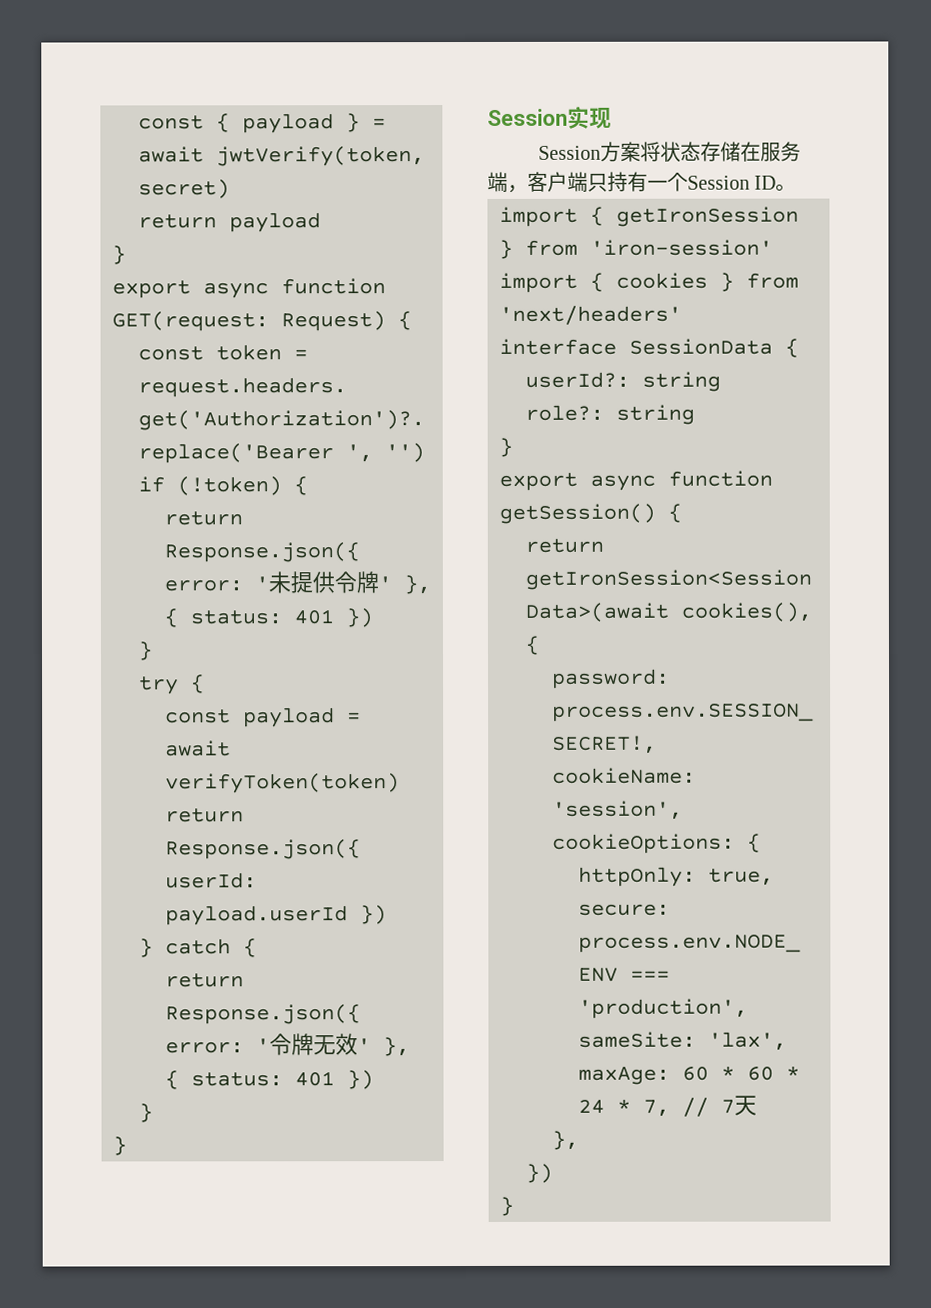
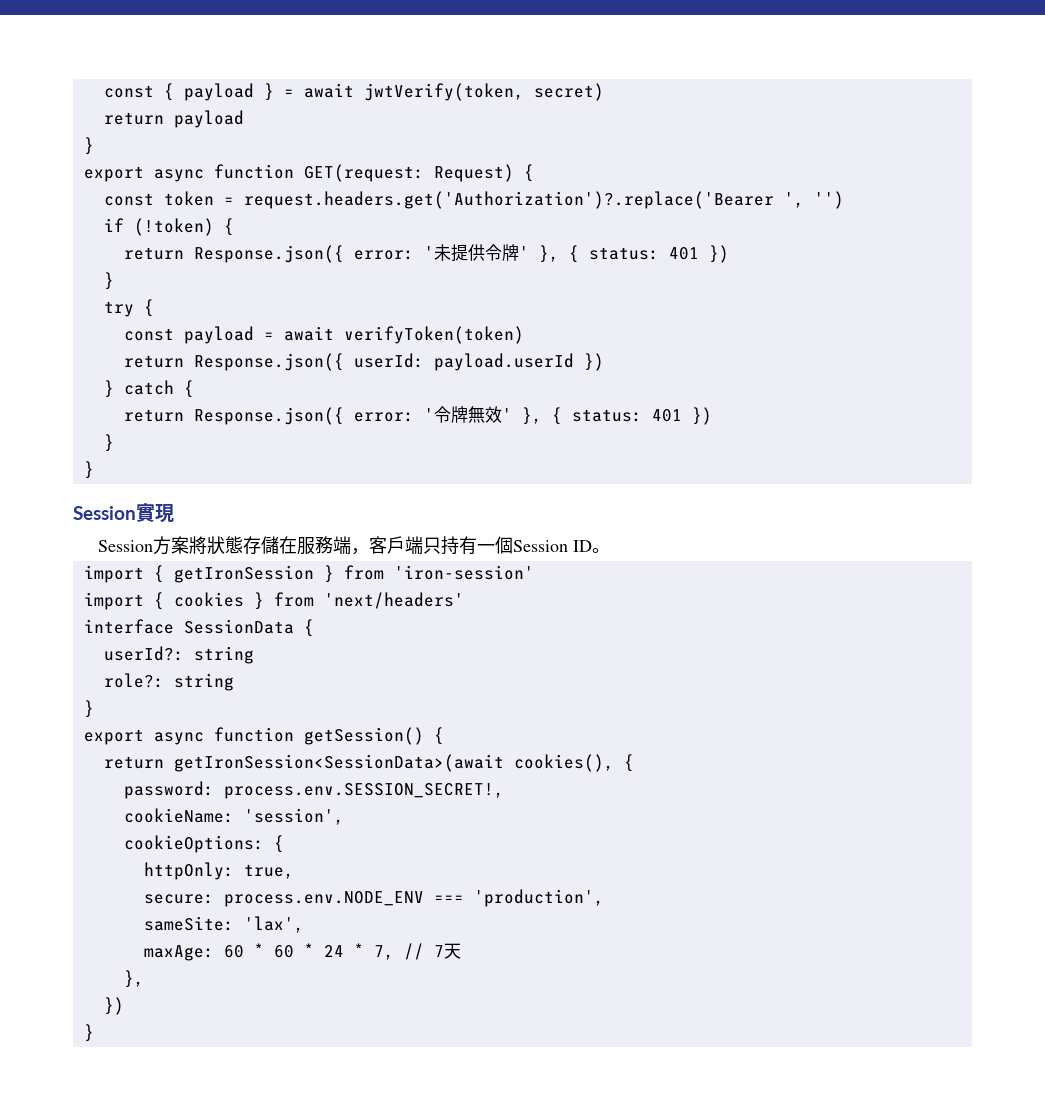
- return Response.json({ error: '令牌无效' }, { status: 401 })
+ return Response.json({ error: '令牌無效' }, { status: 401 })
- Session实现
+ Session實現
- Session方案将状态存储在服务端，客户端只持有一个Session ID。
+ Session方案將狀態存儲在服務端，客戶端只持有一個Session ID。

